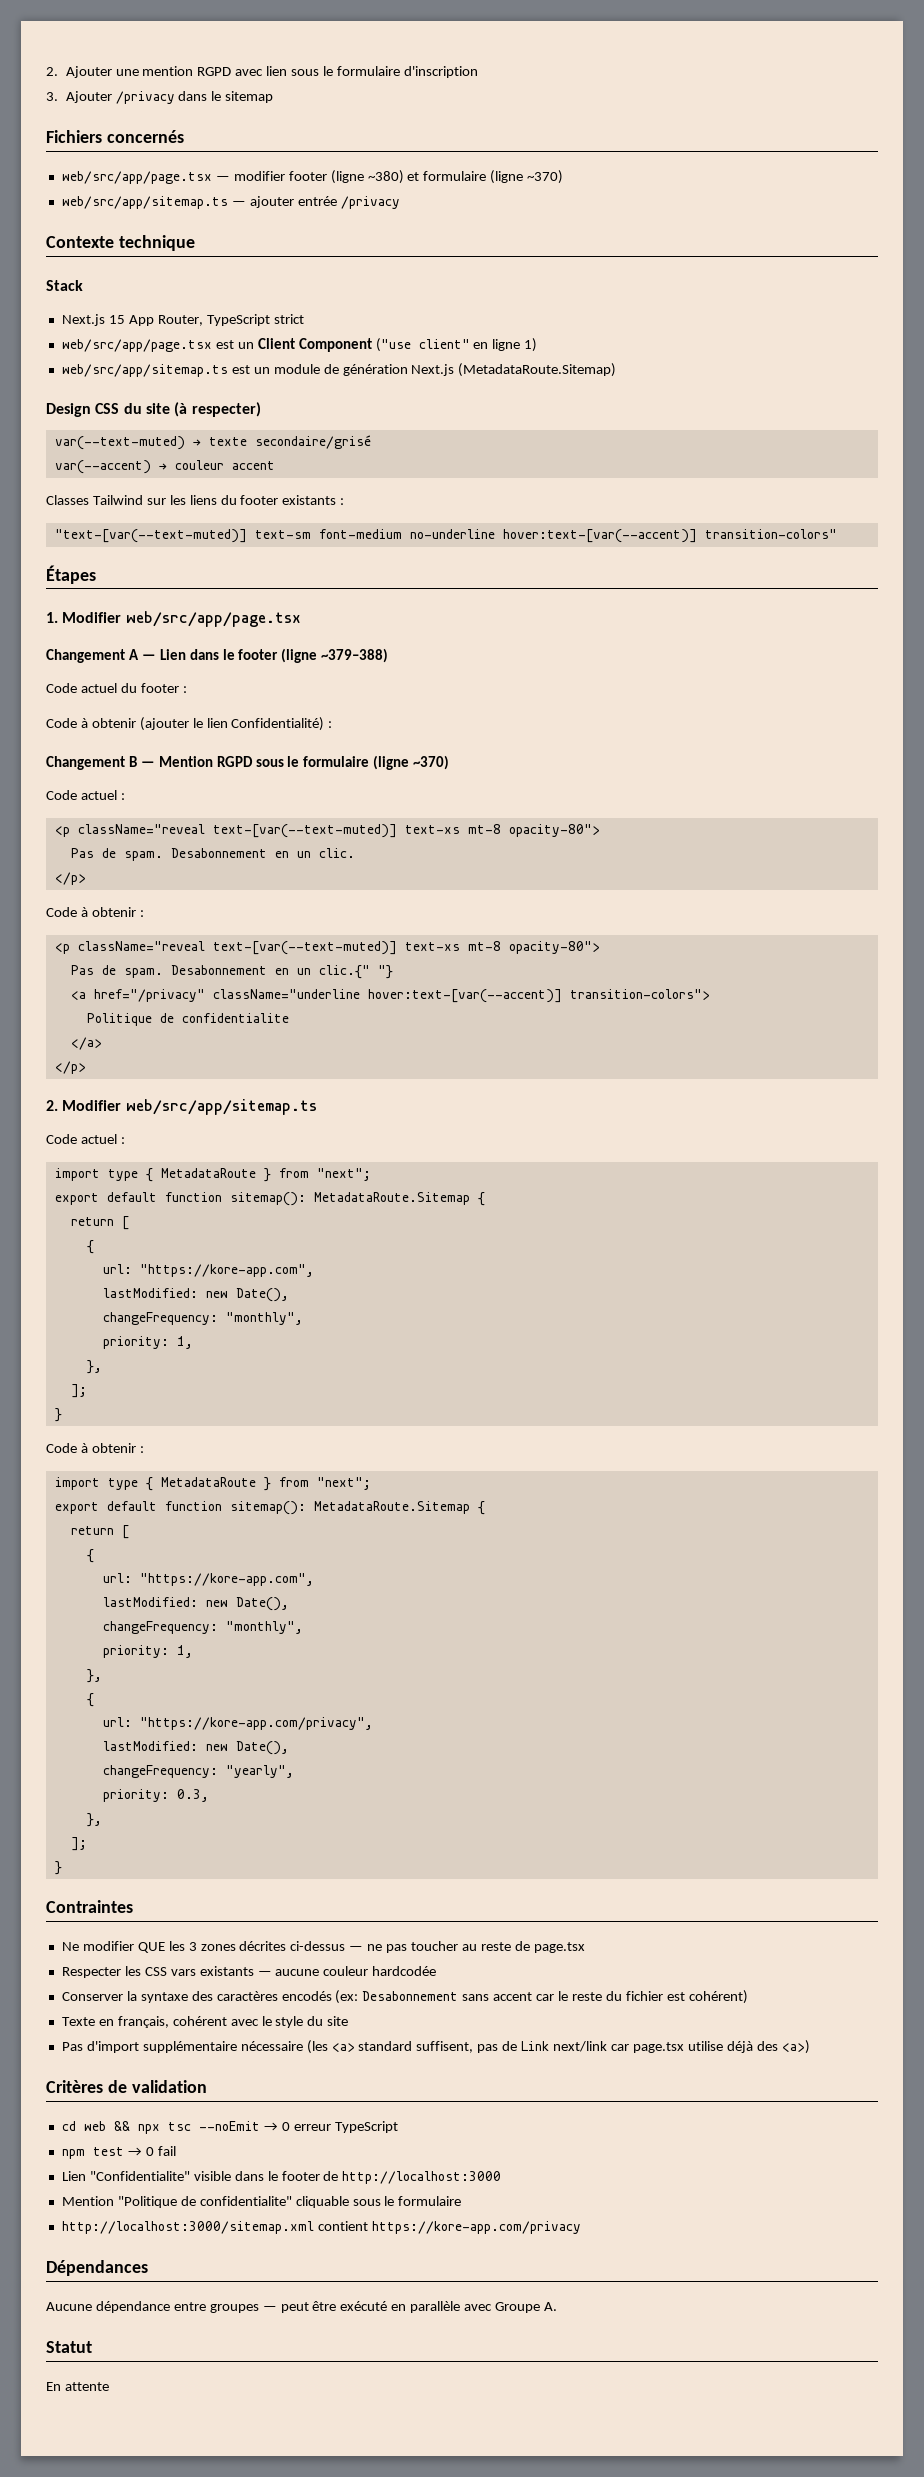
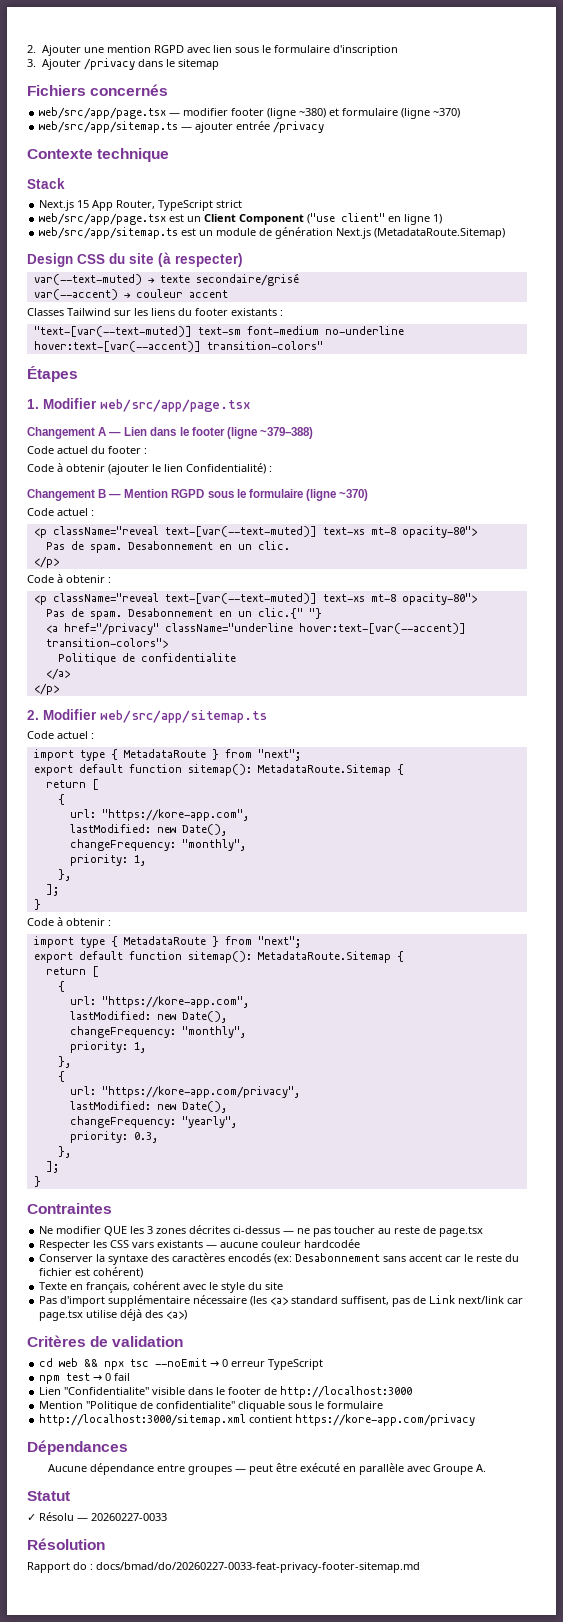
- En attente
+ ✓ Résolu — 20260227-0033
+ Résolution
+ Rapport do : docs/bmad/do/20260227-0033-feat-privacy-footer-sitemap.md

